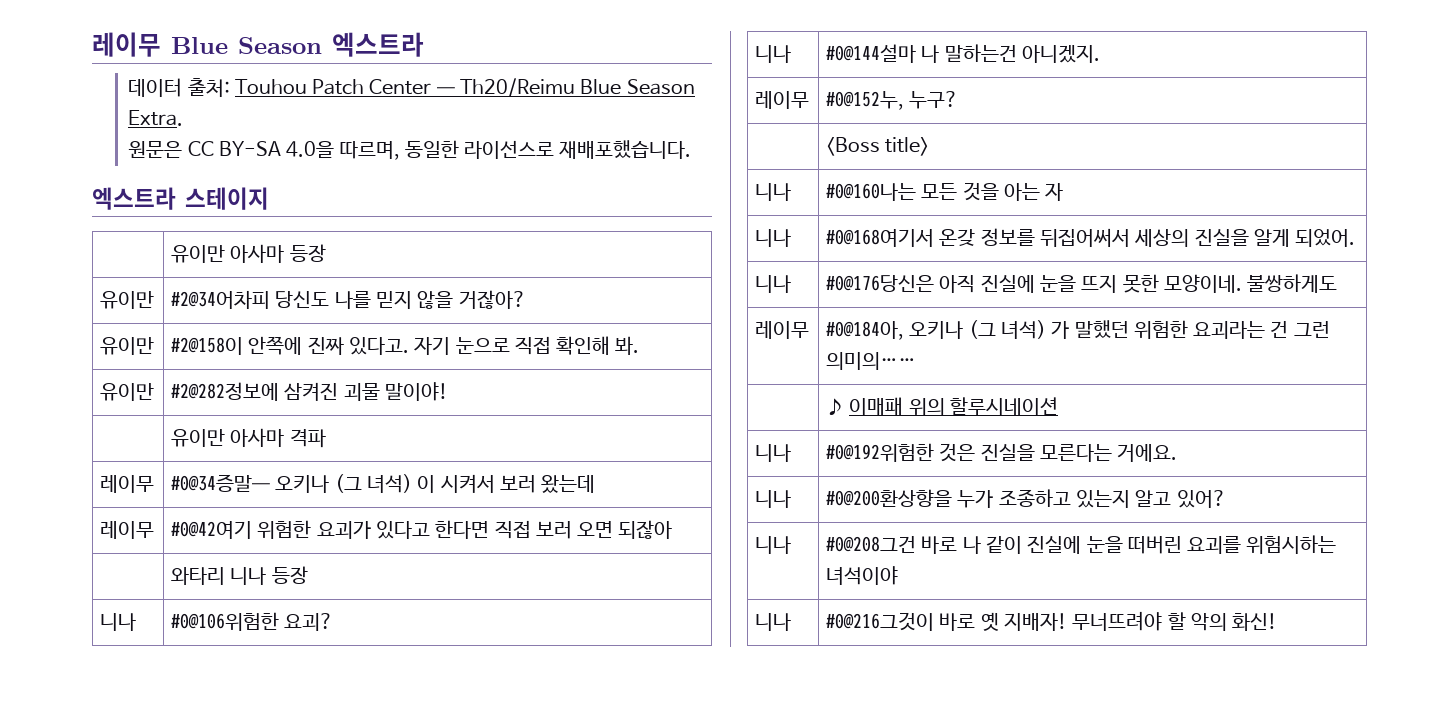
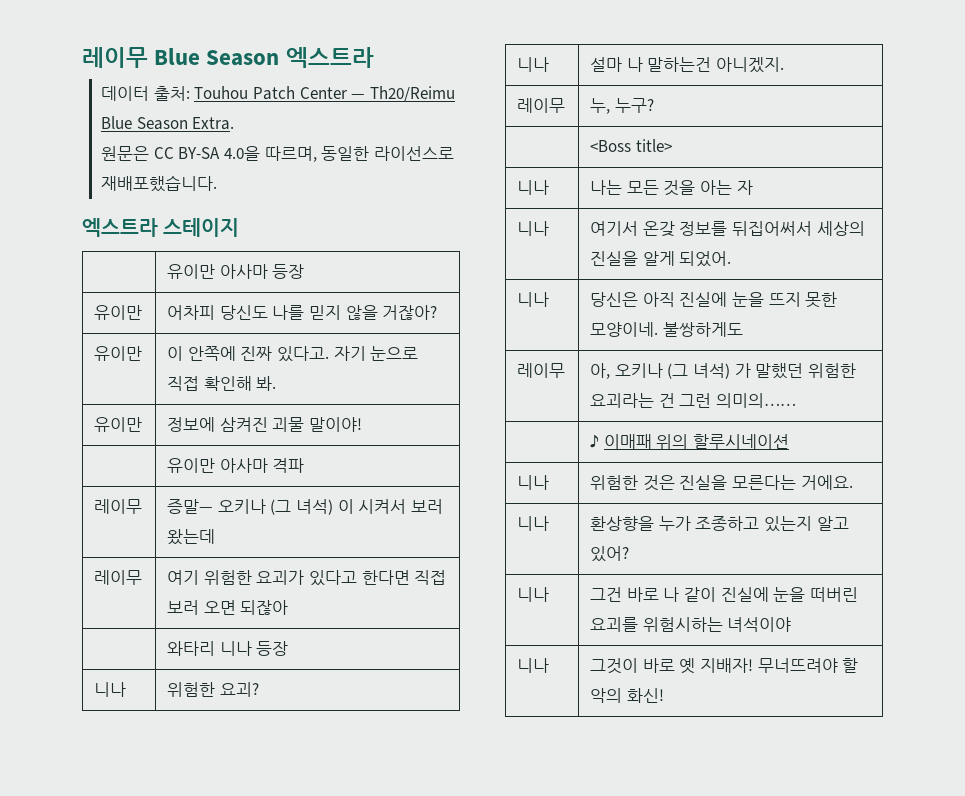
- 유이만 | #2@34어차피 당신도 나를 믿지 않을 거잖아?
+ 유이만 | 어차피 당신도 나를 믿지 않을 거잖아?
- 유이만 | #2@158이 안쪽에 진짜 있다고. 자기 눈으로 직접 확인해 봐.
+ 유이만 | 이 안쪽에 진짜 있다고. 자기 눈으로 직접 확인해 봐.
- 유이만 | #2@282정보에 삼켜진 괴물 말이야!
+ 유이만 | 정보에 삼켜진 괴물 말이야!
- 레이무 | #0@34증말― 오키나 (그 녀석) 이 시켜서 보러 왔는데
+ 레이무 | 증말― 오키나 (그 녀석) 이 시켜서 보러 왔는데
- 레이무 | #0@42여기 위험한 요괴가 있다고 한다면 직접 보러 오면 되잖아
+ 레이무 | 여기 위험한 요괴가 있다고 한다면 직접 보러 오면 되잖아
- 니나 | #0@106위험한 요괴?
+ 니나 | 위험한 요괴?
- 니나 | #0@144설마 나 말하는건 아니겠지.
+ 니나 | 설마 나 말하는건 아니겠지.
- 레이무 | #0@152누, 누구?
+ 레이무 | 누, 누구?
- 니나 | #0@160나는 모든 것을 아는 자
+ 니나 | 나는 모든 것을 아는 자
- 니나 | #0@168여기서 온갖 정보를 뒤집어써서 세상의 진실을 알게 되었어.
+ 니나 | 여기서 온갖 정보를 뒤집어써서 세상의 진실을 알게 되었어.
- 니나 | #0@176당신은 아직 진실에 눈을 뜨지 못한 모양이네. 불쌍하게도
+ 니나 | 당신은 아직 진실에 눈을 뜨지 못한 모양이네. 불쌍하게도
- 레이무 | #0@184아, 오키나 (그 녀석) 가 말했던 위험한 요괴라는 건 그런 의미의……
+ 레이무 | 아, 오키나 (그 녀석) 가 말했던 위험한 요괴라는 건 그런 의미의……
- 니나 | #0@192위험한 것은 진실을 모른다는 거에요.
+ 니나 | 위험한 것은 진실을 모른다는 거에요.
- 니나 | #0@200환상향을 누가 조종하고 있는지 알고 있어?
+ 니나 | 환상향을 누가 조종하고 있는지 알고 있어?
- 니나 | #0@208그건 바로 나 같이 진실에 눈을 떠버린 요괴를 위험시하는 녀석이야
+ 니나 | 그건 바로 나 같이 진실에 눈을 떠버린 요괴를 위험시하는 녀석이야
- 니나 | #0@216그것이 바로 옛 지배자! 무너뜨려야 할 악의 화신!
+ 니나 | 그것이 바로 옛 지배자! 무너뜨려야 할 악의 화신!

